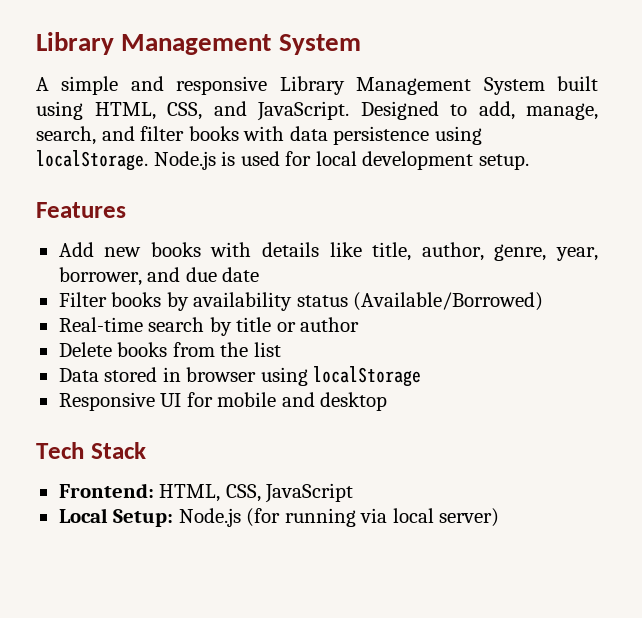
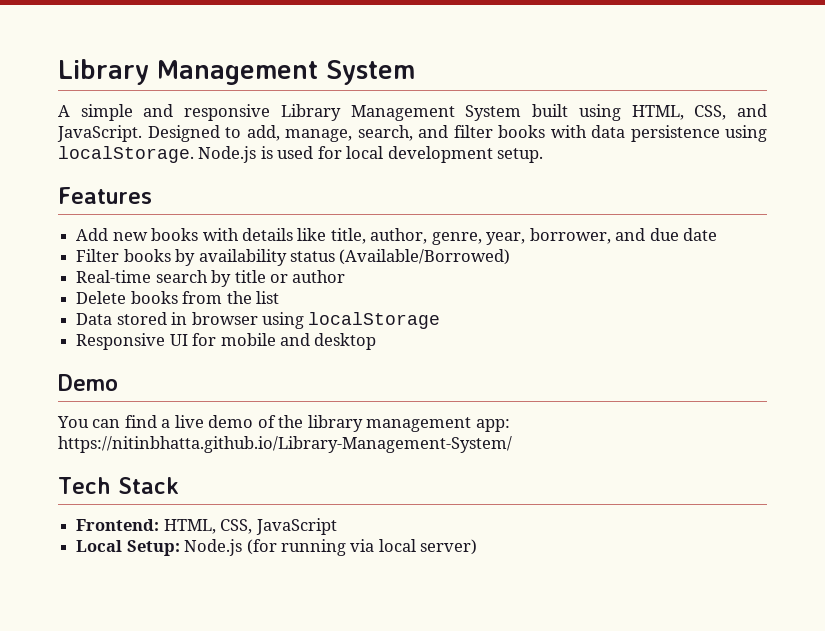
+ Demo
+ You can find a live demo of the library management app: https://nitinbhatta.github.io/Library-Management-System/

